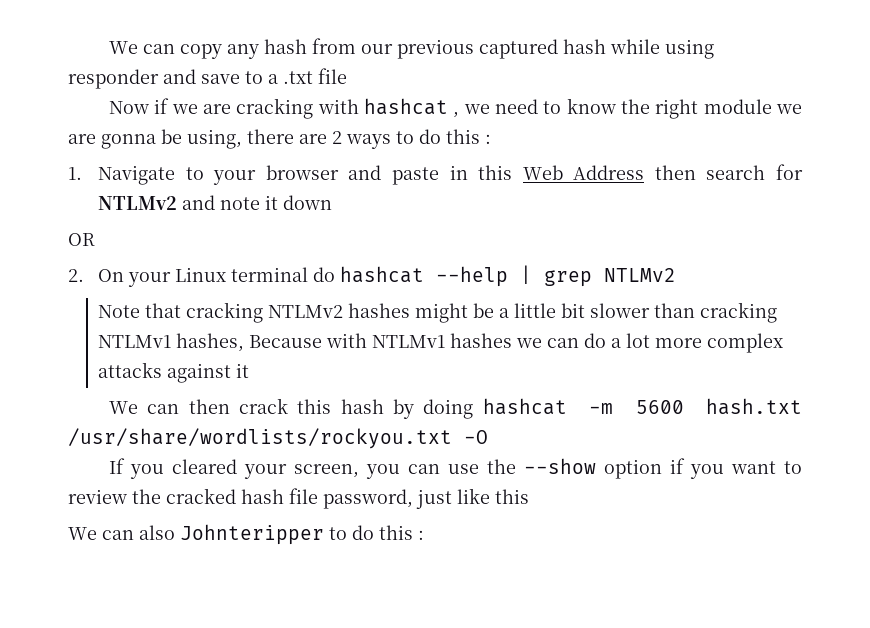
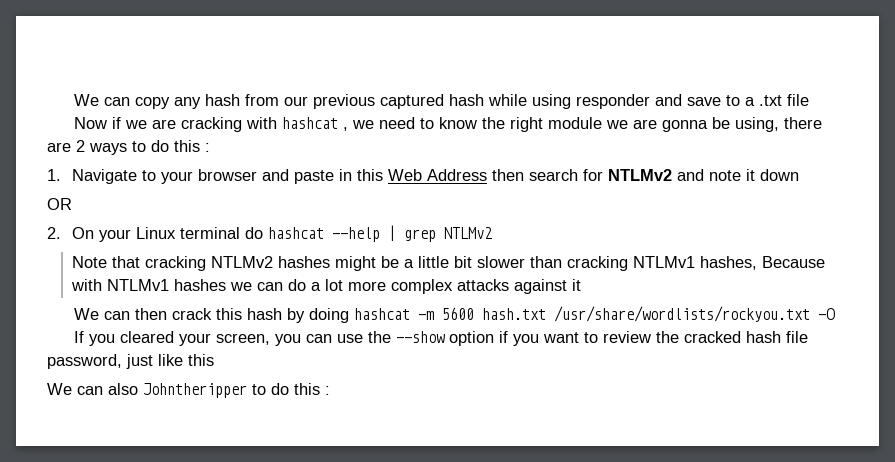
- We can also Johnteripper to do this :
+ We can also Johntheripper to do this :

